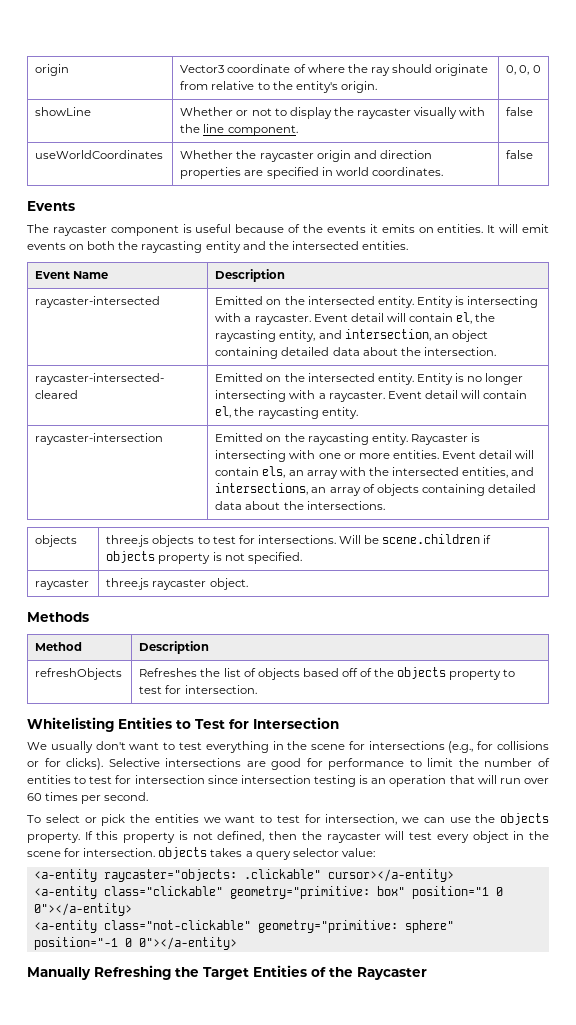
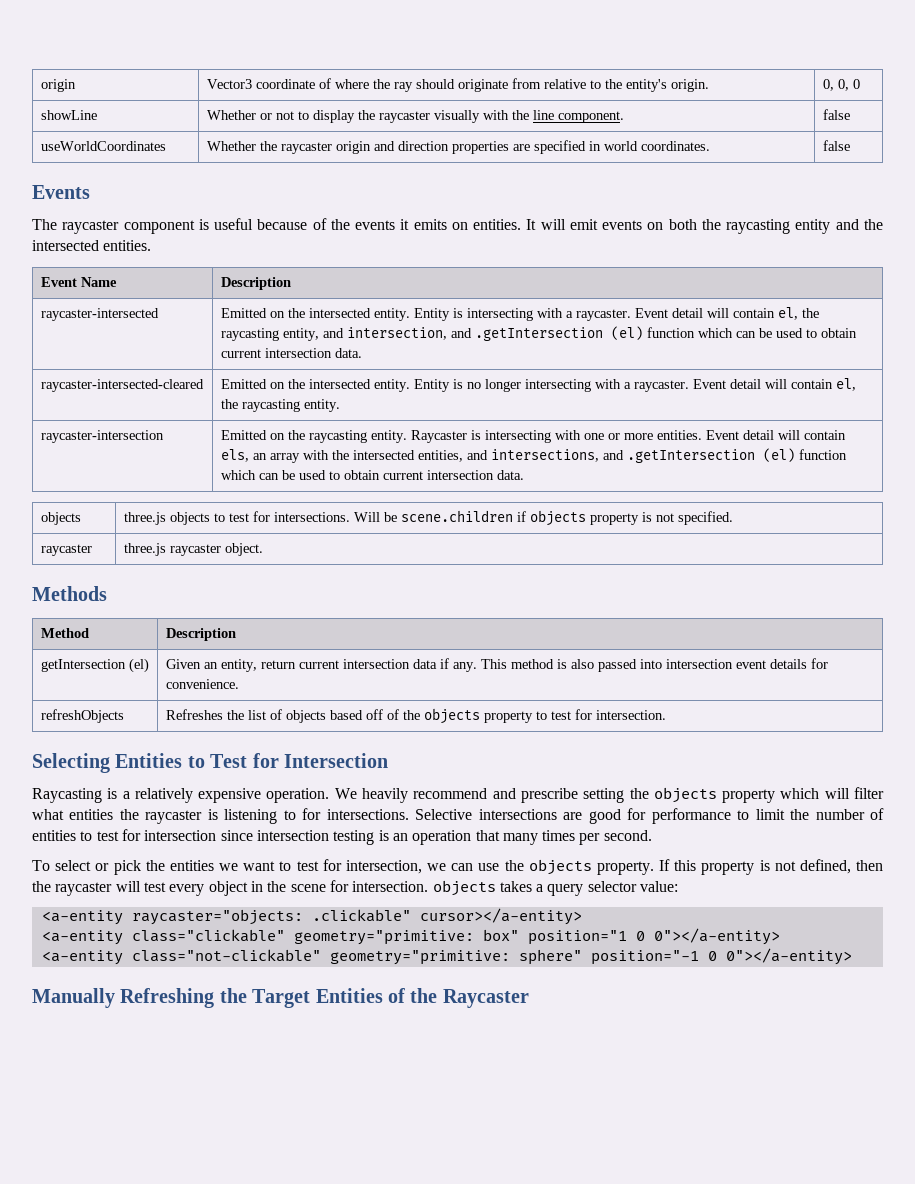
- raycaster-intersected | Emitted on the intersected entity. Entity is intersecting with a raycaster. Event detail will contain el, the raycasting entity, and intersection, an object containing detailed data about the intersection.
+ raycaster-intersected | Emitted on the intersected entity. Entity is intersecting with a raycaster. Event detail will contain el, the raycasting entity, and intersection, and .getIntersection (el) function which can be used to obtain current intersection data.
- raycaster-intersection | Emitted on the raycasting entity. Raycaster is intersecting with one or more entities. Event detail will contain els, an array with the intersected entities, and intersections, an array of objects containing detailed data about the intersections.
+ raycaster-intersection | Emitted on the raycasting entity. Raycaster is intersecting with one or more entities. Event detail will contain els, an array with the intersected entities, and intersections, and .getIntersection (el) function which can be used to obtain current intersection data.
+ getIntersection (el) | Given an entity, return current intersection data if any. This method is also passed into intersection event details for convenience.
- Whitelisting Entities to Test for Intersection
+ Selecting Entities to Test for Intersection
- We usually don't want to test everything in the scene for intersections (e.g., for collisions or for clicks).
+ Raycasting is a relatively expensive operation. We heavily recommend and prescribe setting the objects property which will filter what entities the raycaster is listening to for intersections.
- Selective intersections are good for performance to limit the number of entities to test for intersection since intersection testing is an operation that will run over 60 times per second.
+ Selective intersections are good for performance to limit the number of entities to test for intersection since intersection testing is an operation that many times per second.

